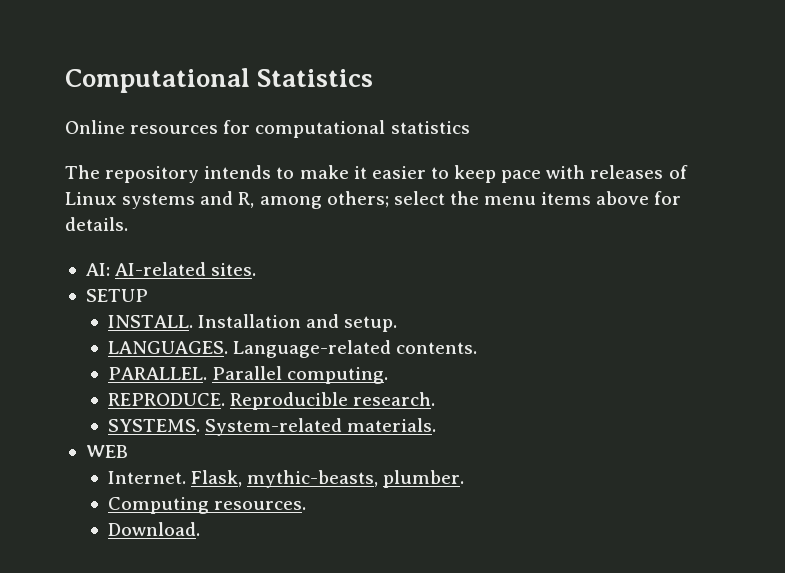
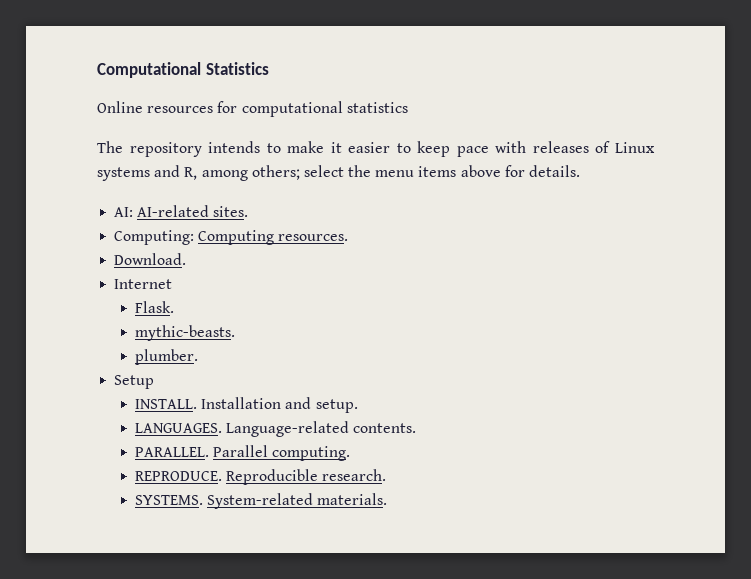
- SETUP
+ Computing: Computing resources.
+ Download.
+ Internet
+ Flask.
+ mythic-beasts.
+ plumber.
+ Setup
- WEB
- Internet. Flask, mythic-beasts, plumber.
- Computing resources.
- Download.

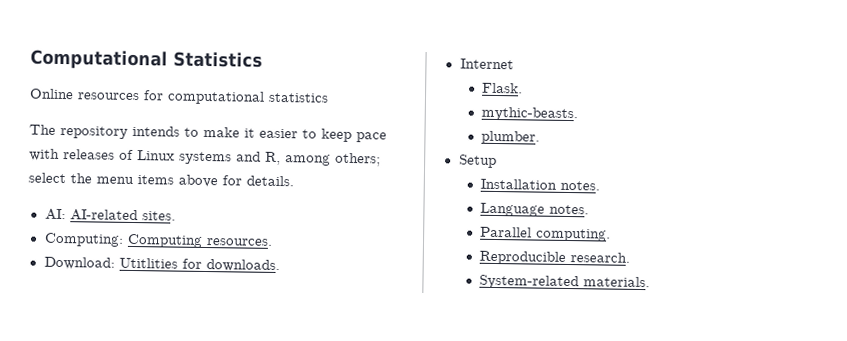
- Download.
+ Download: Utitlities for downloads.
- INSTALL. Installation and setup.
- LANGUAGES. Language-related contents.
- PARALLEL. Parallel computing.
+ Installation notes.
+ Language notes.
+ Parallel computing.
- REPRODUCE.
- SYSTEMS.

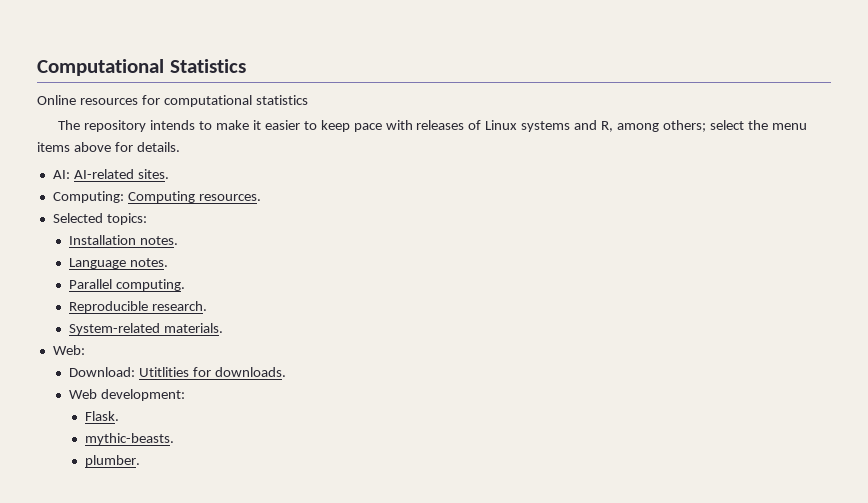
- Download: Utitlities for downloads.
- Internet
- Flask.
- mythic-beasts.
- plumber.
- Setup
+ Selected topics:
+ Web:
+ Download: Utitlities for downloads.
+ Web development:
+ Flask.
+ mythic-beasts.
+ plumber.

